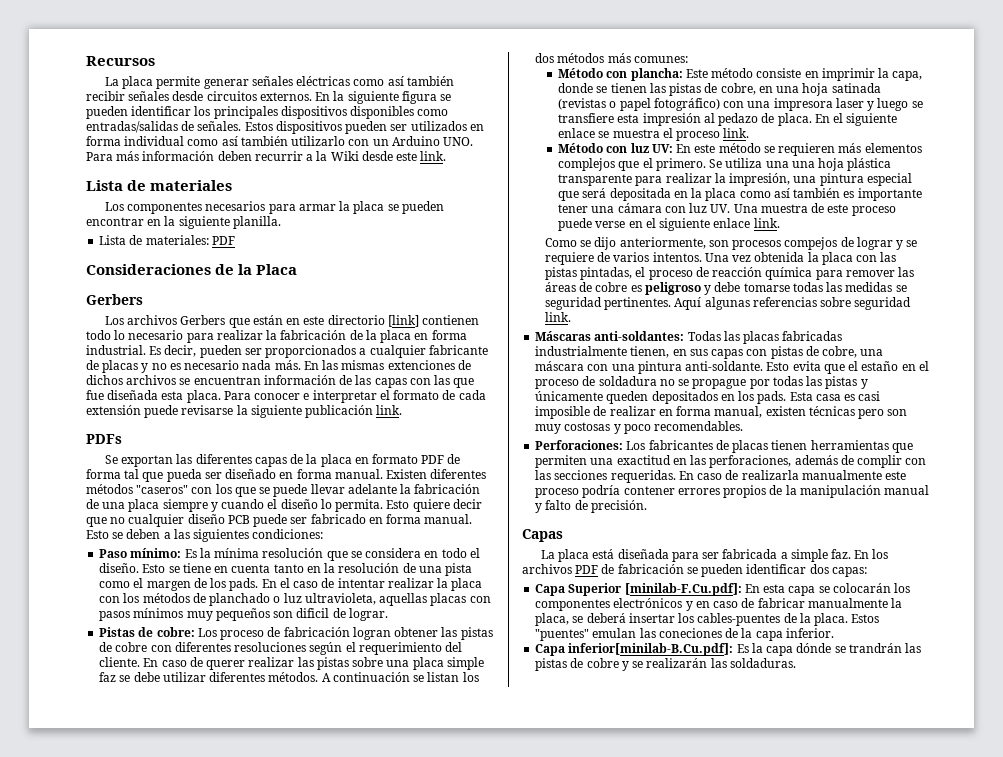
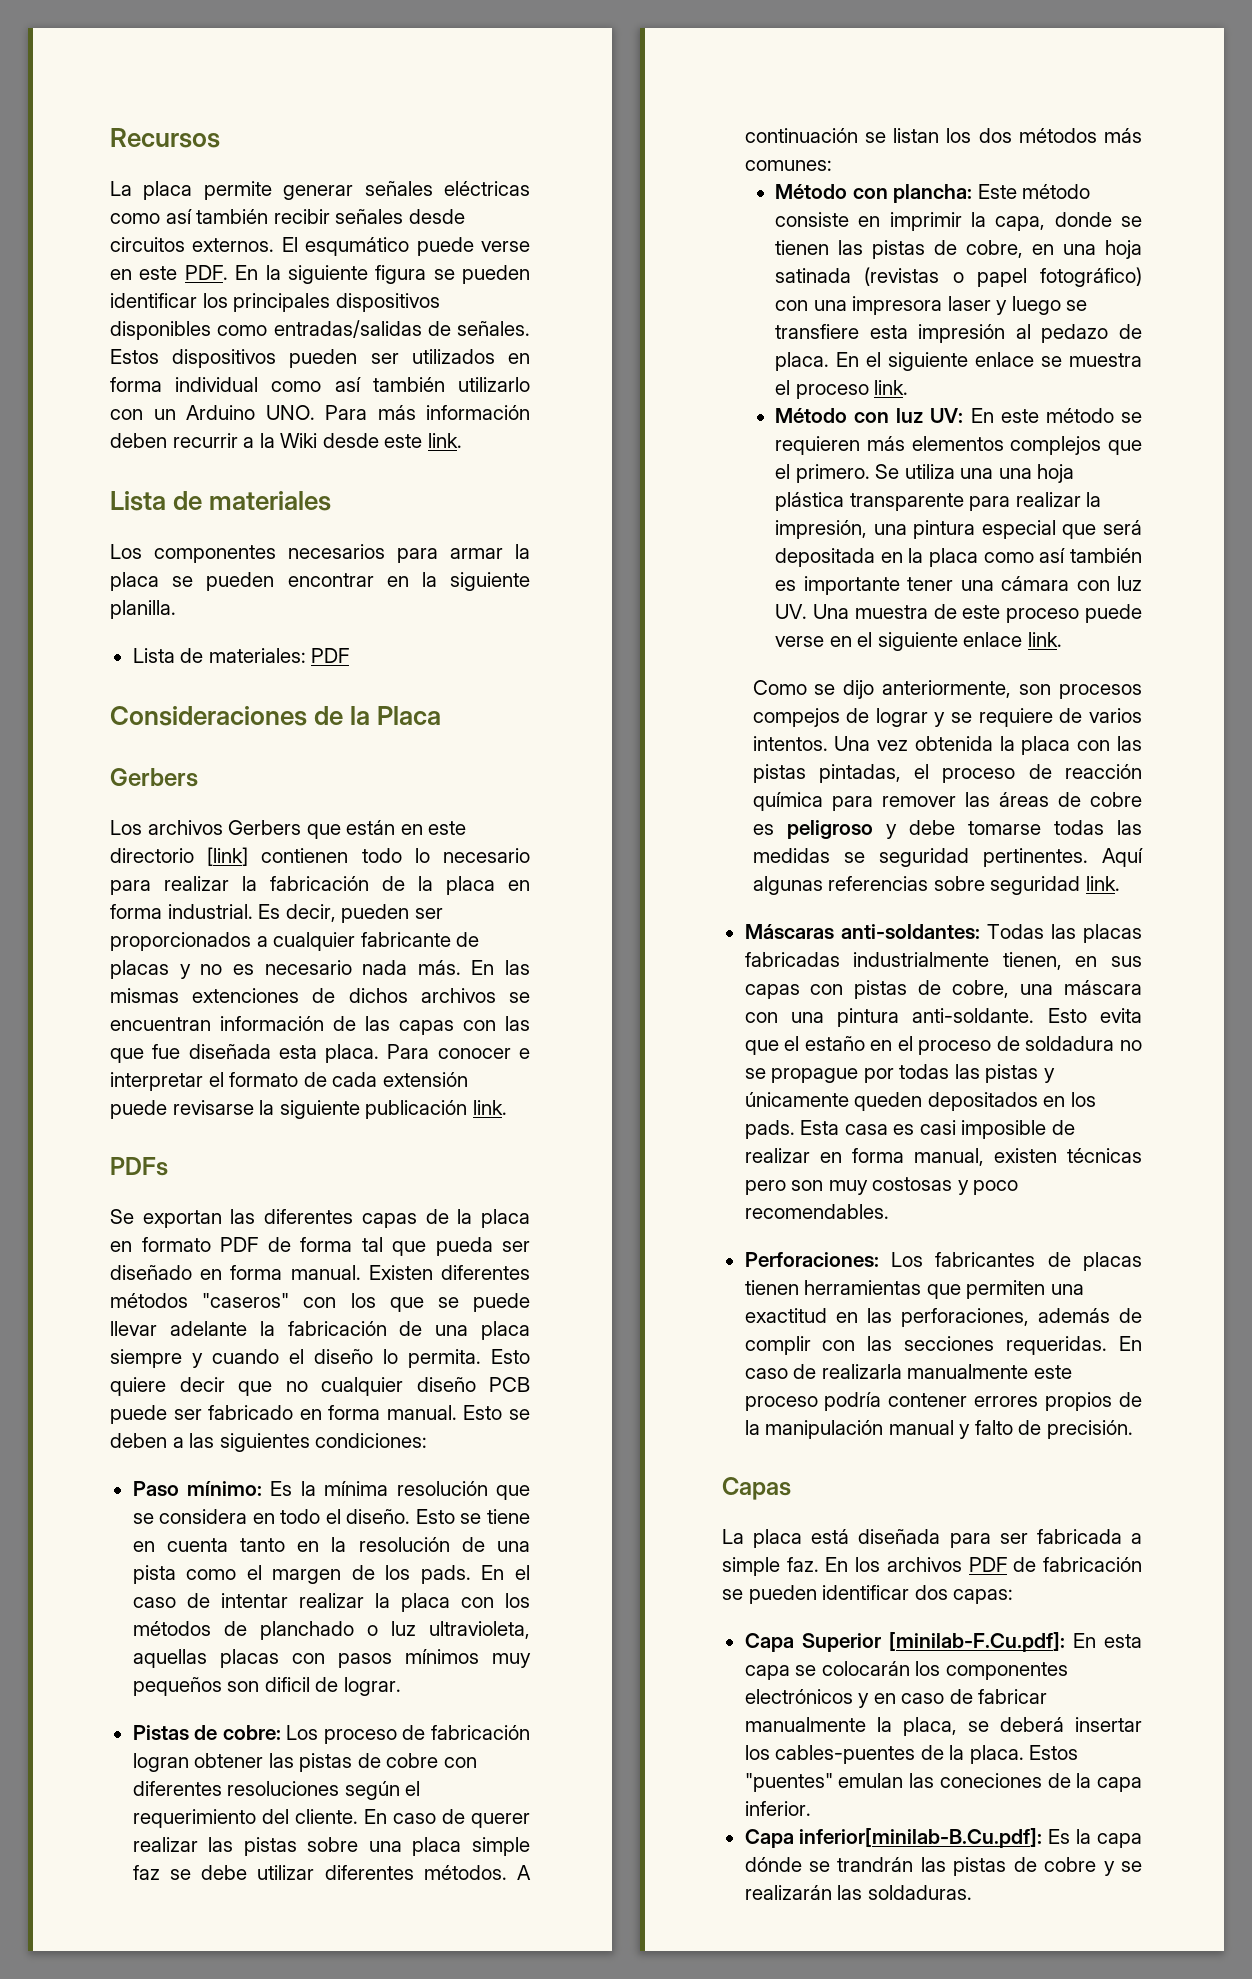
- En la siguiente figura se pueden identificar los principales dispositivos disponibles como entradas/salidas de señales.
+ El esqumático puede verse en este PDF. En la siguiente figura se pueden identificar los principales dispositivos disponibles como entradas/salidas de señales.

